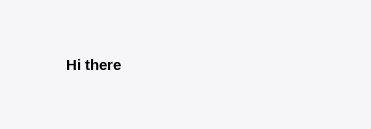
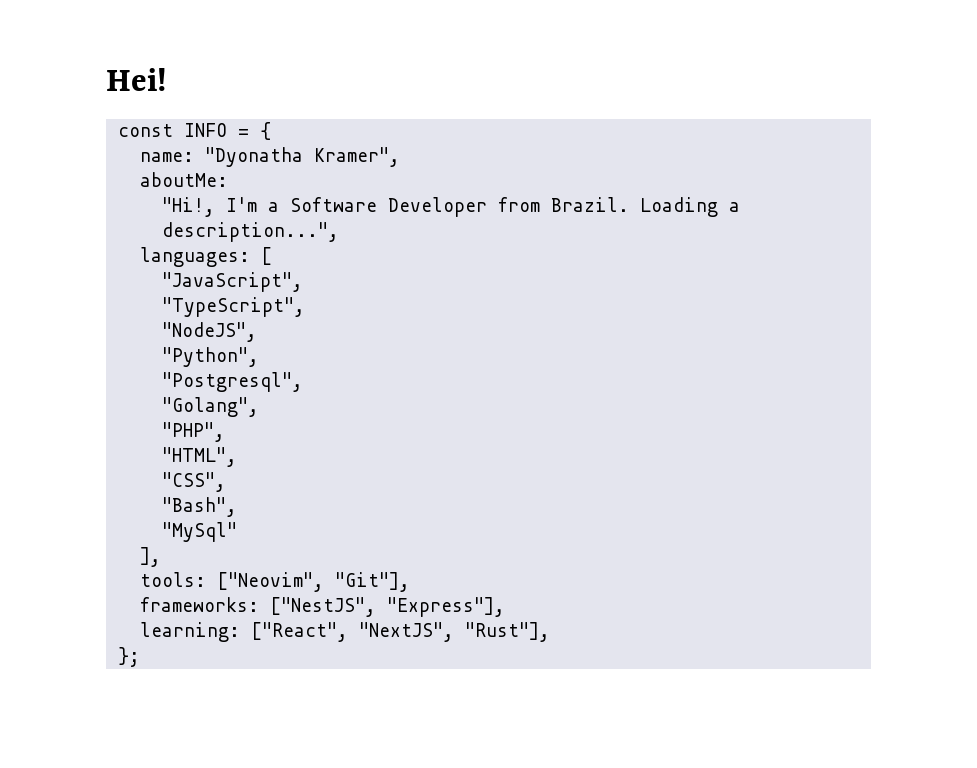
- Hi there
+ Hei!
+ const INFO = {
+ name: "Dyonatha Kramer",
+ aboutMe:
+ "Hi!, I'm a Software Developer from Brazil. Loading a description...",
+ languages: [
+ "JavaScript",
+ "TypeScript",
+ "NodeJS",
+ "Python",
+ "Postgresql",
+ "Golang",
+ "PHP",
+ "HTML",
+ "CSS",
+ "Bash",
+ "MySql"
+ ],
+ tools: ["Neovim", "Git"],
+ frameworks: ["NestJS", "Express"],
+ learning: ["React", "NextJS", "Rust"],
+ };

